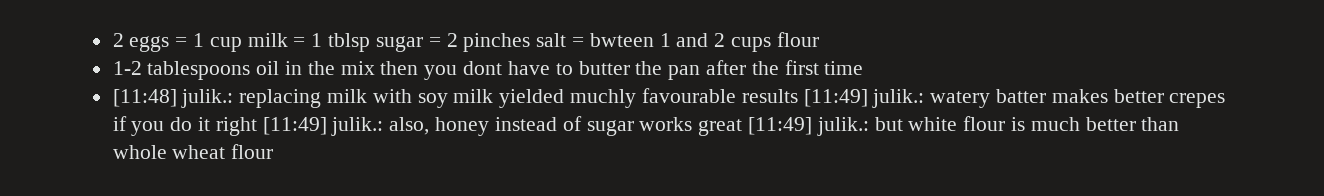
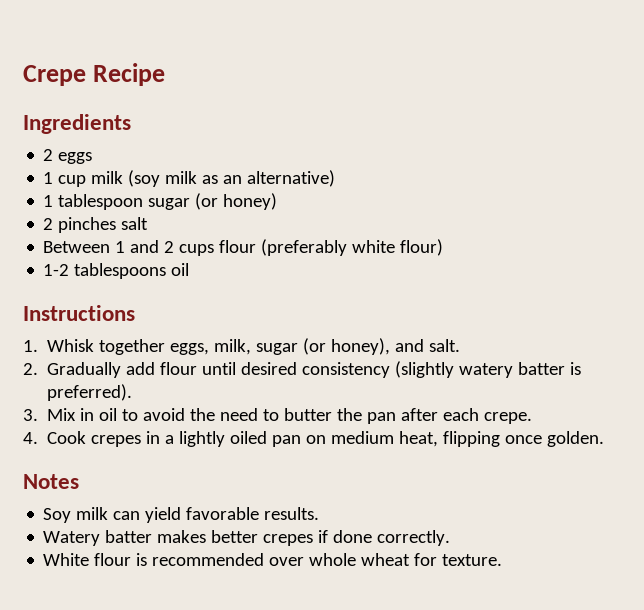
+ Crepe Recipe
+ Ingredients
- 2 eggs = 1 cup milk = 1 tblsp sugar = 2 pinches salt = bwteen 1 and 2 cups flour
+ 2 eggs
+ 1 cup milk (soy milk as an alternative)
+ 1 tablespoon sugar (or honey)
+ 2 pinches salt
+ Between 1 and 2 cups flour (preferably white flour)
- 1-2 tablespoons oil in the mix then you dont have to butter the pan after the first time
- [11:48] julik.: replacing milk with soy milk yielded muchly favourable results [11:49] julik.: watery batter makes better crepes if you do it right [11:49] julik.: also, honey instead of sugar works great [11:49] julik.: but white flour is much better than whole wheat flour
+ 1-2 tablespoons oil
+ Instructions
+ 1. Whisk together eggs, milk, sugar (or honey), and salt.
+ 2. Gradually add flour until desired consistency (slightly watery batter is preferred).
+ 3. Mix in oil to avoid the need to butter the pan after each crepe.
+ 4. Cook crepes in a lightly oiled pan on medium heat, flipping once golden.
+ Notes
+ Soy milk can yield favorable results.
+ Watery batter makes better crepes if done correctly.
+ White flour is recommended over whole wheat for texture.

